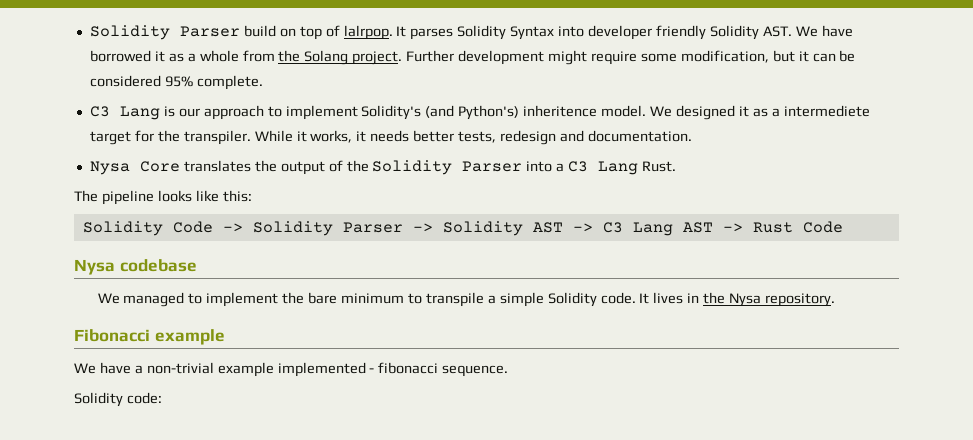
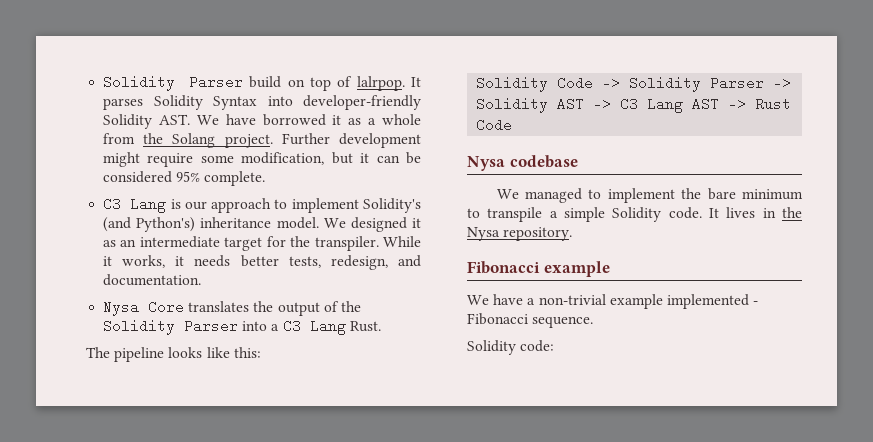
- It parses Solidity Syntax into developer friendly Solidity AST. We have borrowed it as a whole from the Solang project.
+ It parses Solidity Syntax into developer-friendly Solidity AST. We have borrowed it as a whole from the Solang project.
- C3 Lang is our approach to implement Solidity's (and Python's) inheritence model.
+ C3 Lang is our approach to implement Solidity's (and Python's) inheritance model.
- We designed it as a intermediete target for the transpiler.
+ We designed it as an intermediate target for the transpiler.
- While it works, it needs better tests, redesign and documentation.
+ While it works, it needs better tests, redesign, and documentation.
- We have a non-trivial example implemented - fibonacci sequence.
+ We have a non-trivial example implemented - Fibonacci sequence.

